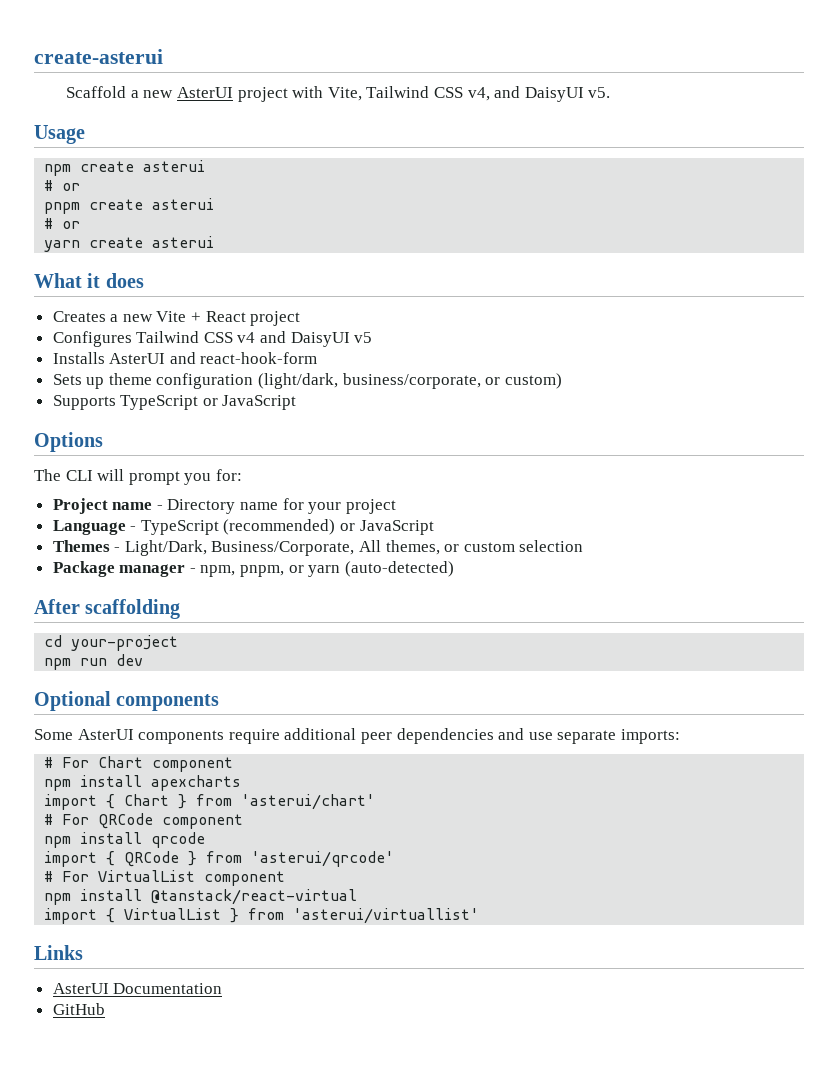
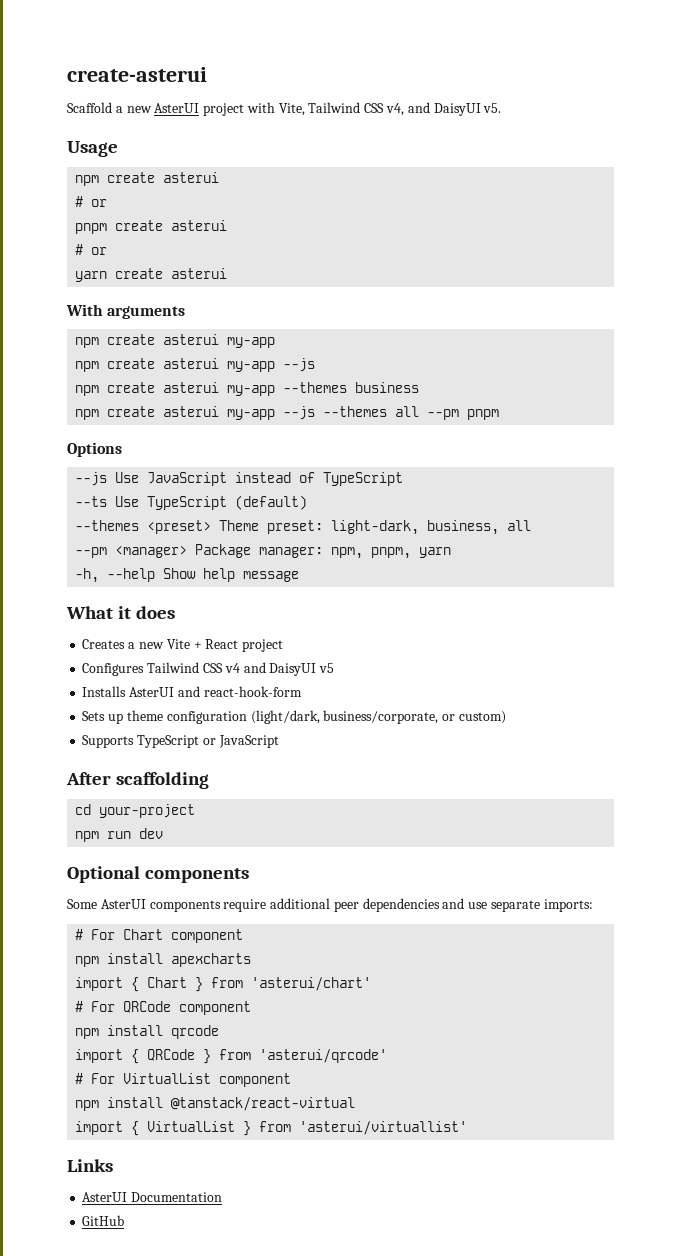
+ With arguments
+ npm create asterui my-app
+ npm create asterui my-app --js
+ npm create asterui my-app --themes business
+ npm create asterui my-app --js --themes all --pm pnpm
+ Options
+ --js Use JavaScript instead of TypeScript
+ --ts Use TypeScript (default)
+ --themes <preset> Theme preset: light-dark, business, all
+ --pm <manager> Package manager: npm, pnpm, yarn
+ -h, --help Show help message
- Options
- The CLI will prompt you for:
- Project name - Directory name for your project
- Language - TypeScript (recommended) or JavaScript
- Themes - Light/Dark, Business/Corporate, All themes, or custom selection
- Package manager - npm, pnpm, or yarn (auto-detected)

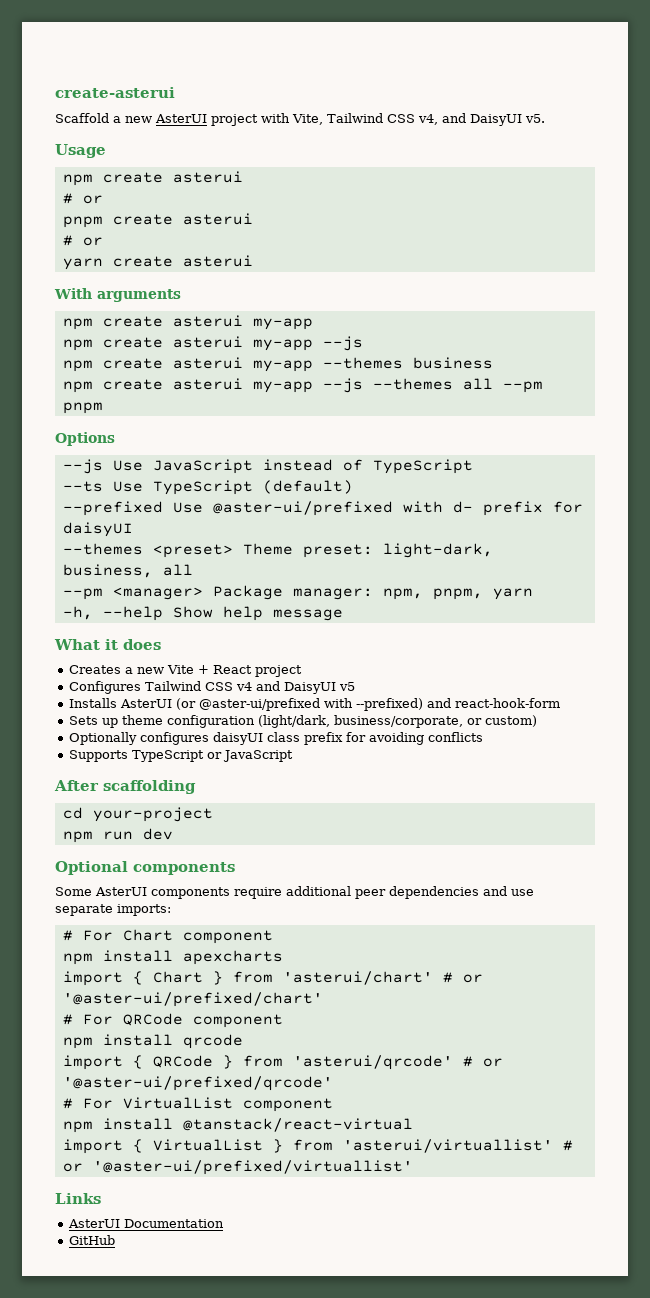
+ --prefixed Use @aster-ui/prefixed with d- prefix for daisyUI
- Installs AsterUI and react-hook-form
+ Installs AsterUI (or @aster-ui/prefixed with --prefixed) and react-hook-form
+ Optionally configures daisyUI class prefix for avoiding conflicts
- import { Chart } from 'asterui/chart'
+ import { Chart } from 'asterui/chart' # or '@aster-ui/prefixed/chart'
- import { QRCode } from 'asterui/qrcode'
+ import { QRCode } from 'asterui/qrcode' # or '@aster-ui/prefixed/qrcode'
- import { VirtualList } from 'asterui/virtuallist'
+ import { VirtualList } from 'asterui/virtuallist' # or '@aster-ui/prefixed/virtuallist'

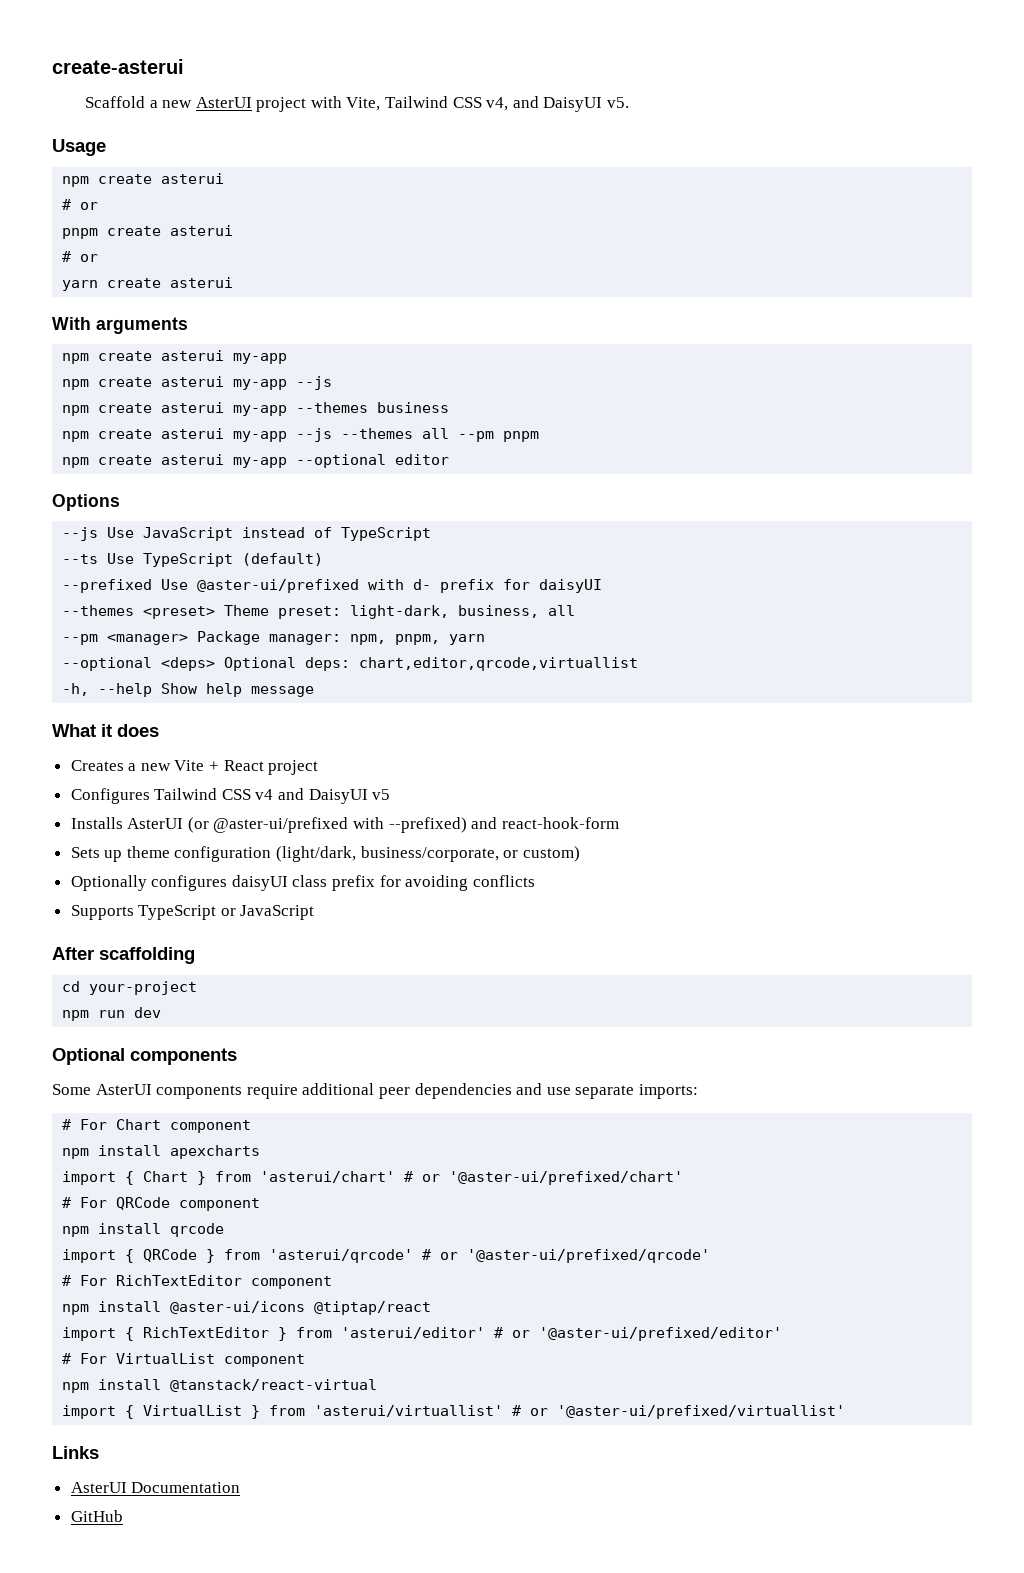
+ npm create asterui my-app --optional editor
+ --optional <deps> Optional deps: chart,editor,qrcode,virtuallist
+ # For RichTextEditor component
+ npm install @aster-ui/icons @tiptap/react
+ import { RichTextEditor } from 'asterui/editor' # or '@aster-ui/prefixed/editor'

